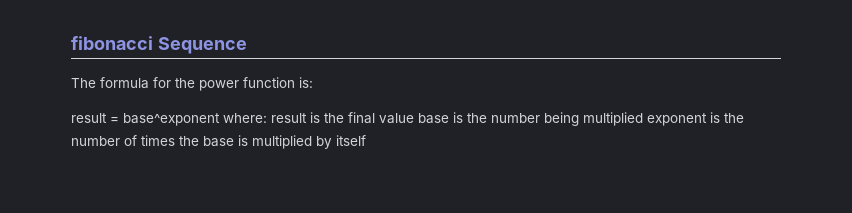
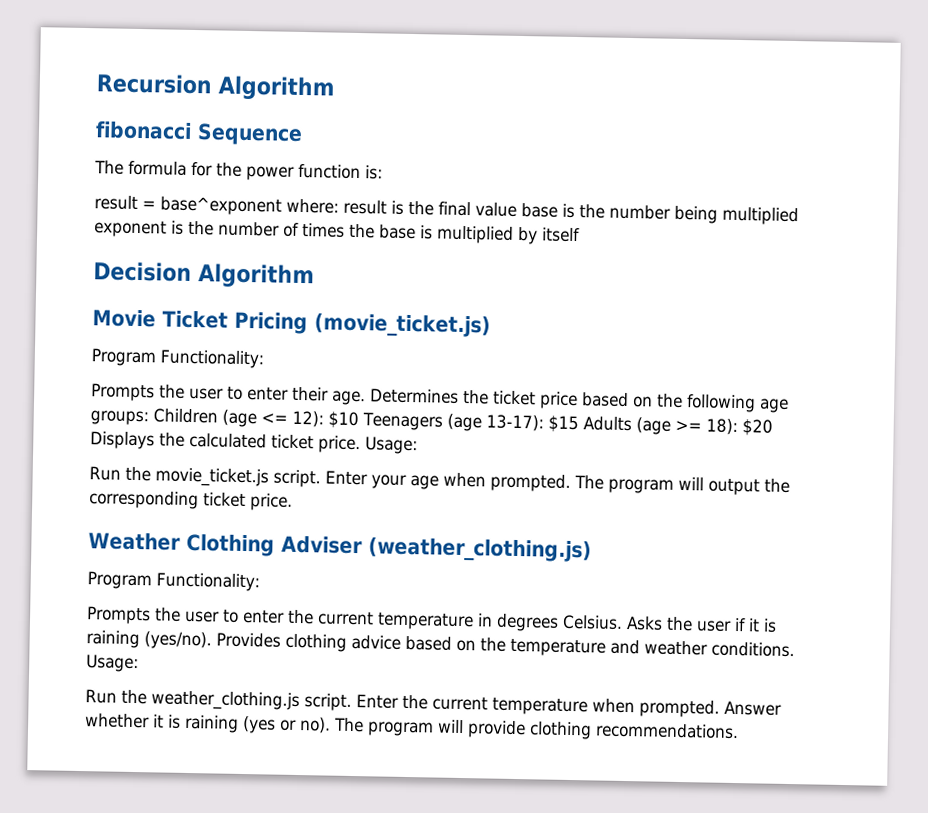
+ Recursion Algorithm
+ Decision Algorithm
+ Movie Ticket Pricing (movie_ticket.js)
+ Program Functionality:
+ Prompts the user to enter their age. Determines the ticket price based on the following age groups: Children (age <= 12): $10 Teenagers (age 13-17): $15 Adults (age >= 18): $20 Displays the calculated ticket price. Usage:
+ Run the movie_ticket.js script. Enter your age when prompted. The program will output the corresponding ticket price.
+ Weather Clothing Adviser (weather_clothing.js)
+ Program Functionality:
+ Prompts the user to enter the current temperature in degrees Celsius. Asks the user if it is raining (yes/no). Provides clothing advice based on the temperature and weather conditions. Usage:
+ Run the weather_clothing.js script. Enter the current temperature when prompted. Answer whether it is raining (yes or no). The program will provide clothing recommendations.

